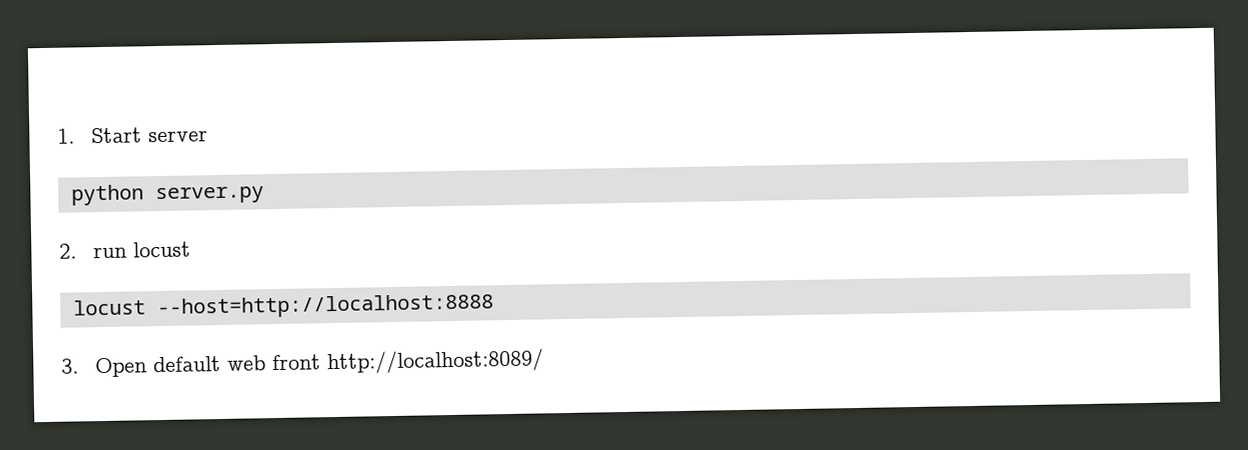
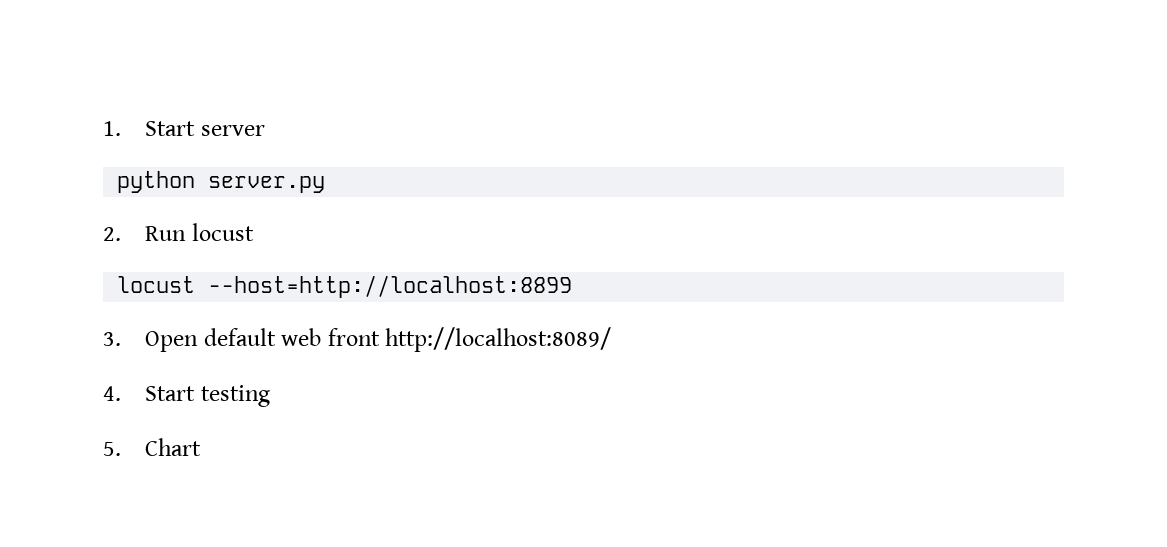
- 2. run locust
+ 2. Run locust
- locust --host=http://localhost:8888
+ locust --host=http://localhost:8899
+ 4. Start testing
+ 5. Chart

